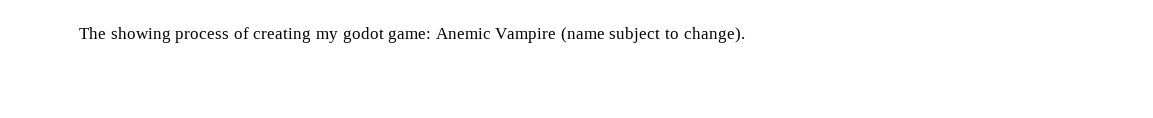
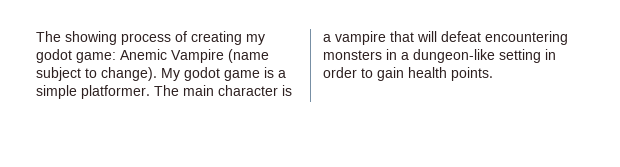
+ My godot game is a simple platformer. The main character is a vampire that will defeat encountering monsters in a dungeon-like setting in order to gain health points.

